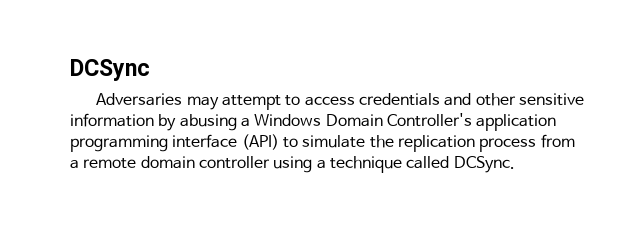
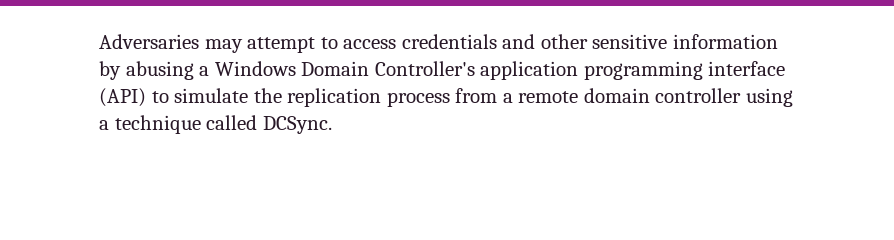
- DCSync

